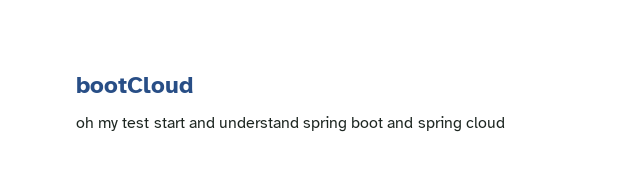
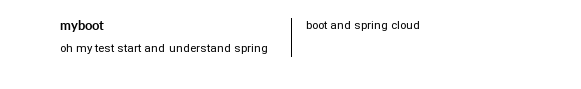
- bootCloud
+ myboot

